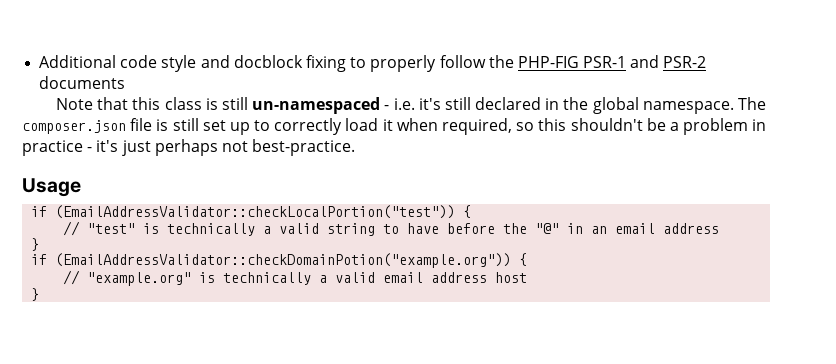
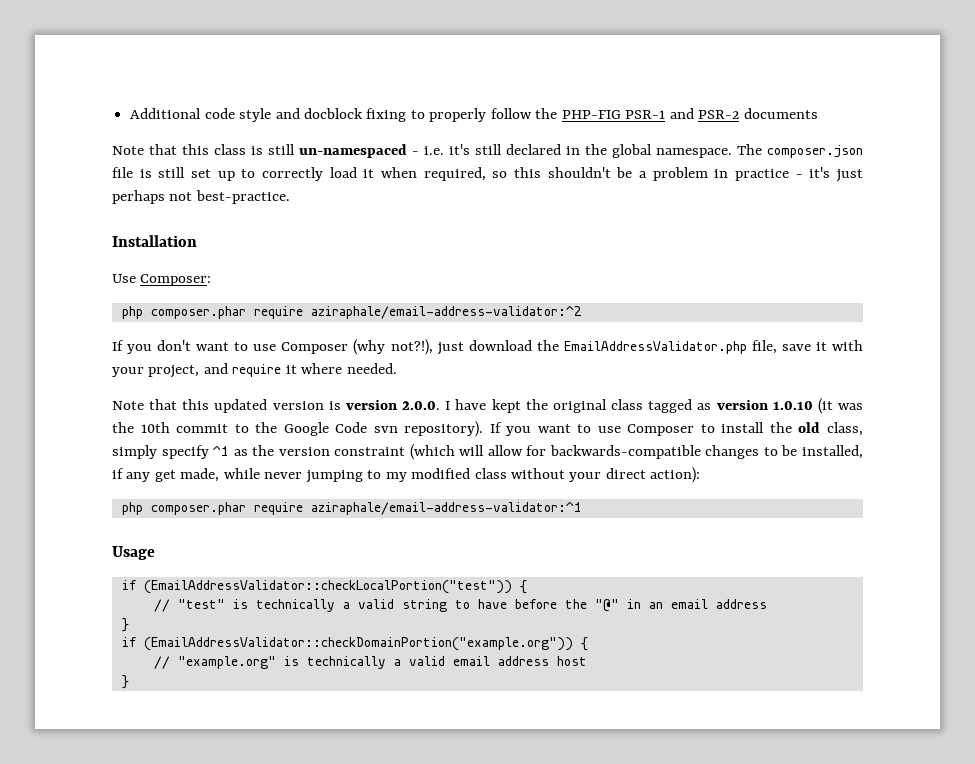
+ Installation
+ Use Composer:
+ php composer.phar require aziraphale/email-address-validator:^2
+ If you don't want to use Composer (why not?!), just download the EmailAddressValidator.php file, save it with your project, and require it where needed.
+ Note that this updated version is version 2.0.0. I have kept the original class tagged as version 1.0.10 (it was the 10th commit to the Google Code svn repository). If you want to use Composer to install the old class, simply specify ^1 as the version constraint (which will allow for backwards-compatible changes to be installed, if any get made, while never jumping to my modified class without your direct action):
+ php composer.phar require aziraphale/email-address-validator:^1
- if (EmailAddressValidator::checkDomainPotion("example.org")) {
+ if (EmailAddressValidator::checkDomainPortion("example.org")) {

